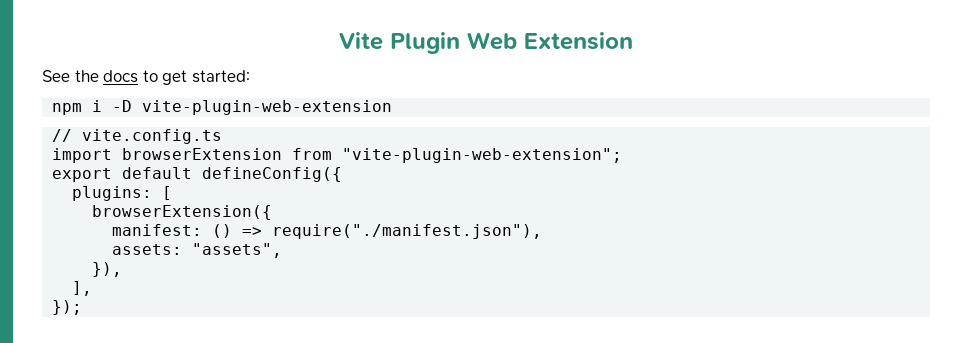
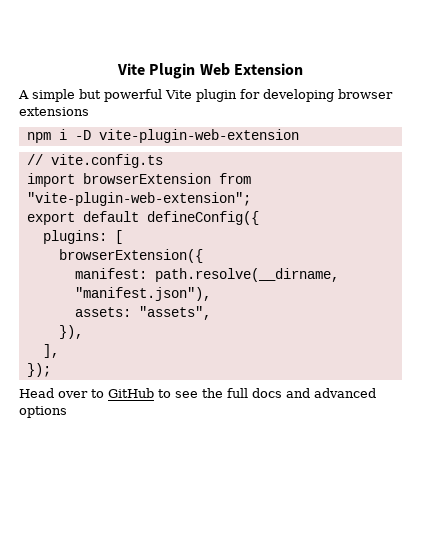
- See the docs to get started:
+ A simple but powerful Vite plugin for developing browser extensions
- manifest: () => require("./manifest.json"),
+ manifest: path.resolve(__dirname, "manifest.json"),
+ Head over to GitHub to see the full docs and advanced options

